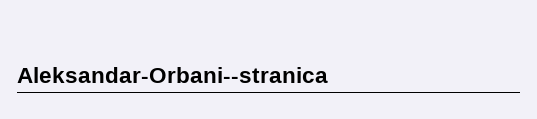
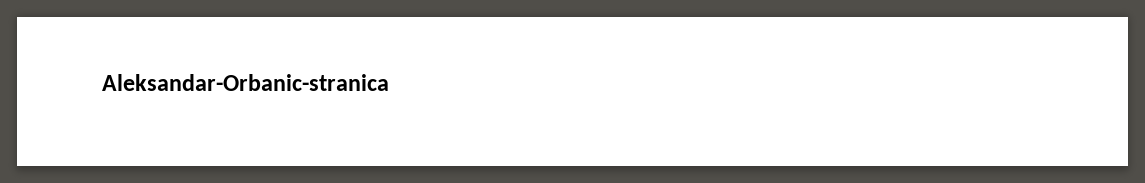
- Aleksandar-Orbani--stranica
+ Aleksandar-Orbanic-stranica

